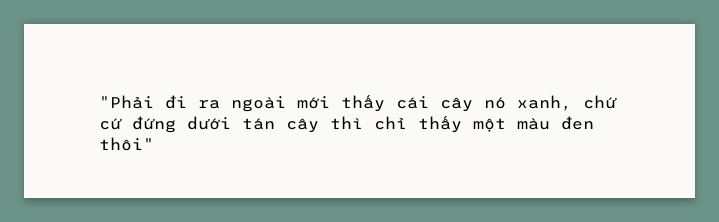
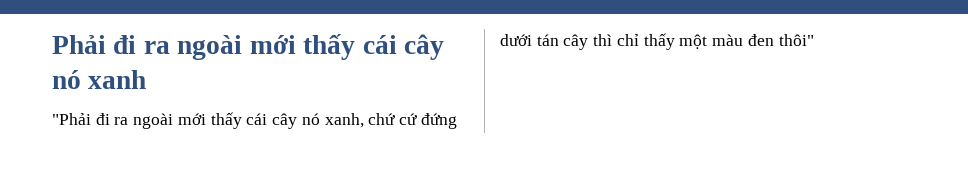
+ Phải đi ra ngoài mới thấy cái cây nó xanh

